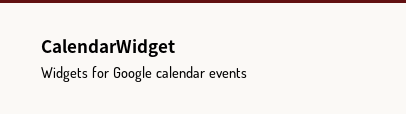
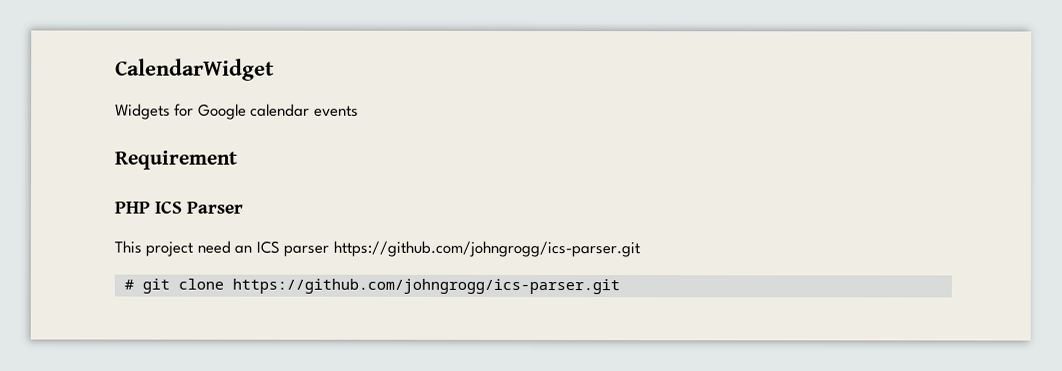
+ Requirement
+ PHP ICS Parser
+ This project need an ICS parser https://github.com/johngrogg/ics-parser.git
+ # git clone https://github.com/johngrogg/ics-parser.git

